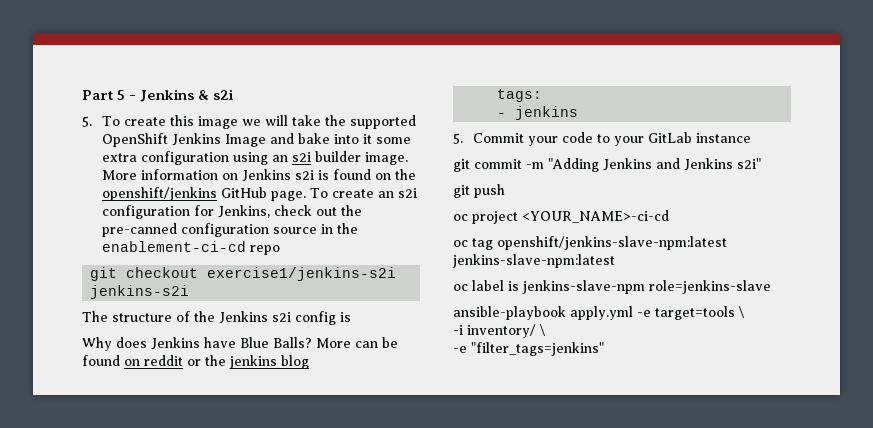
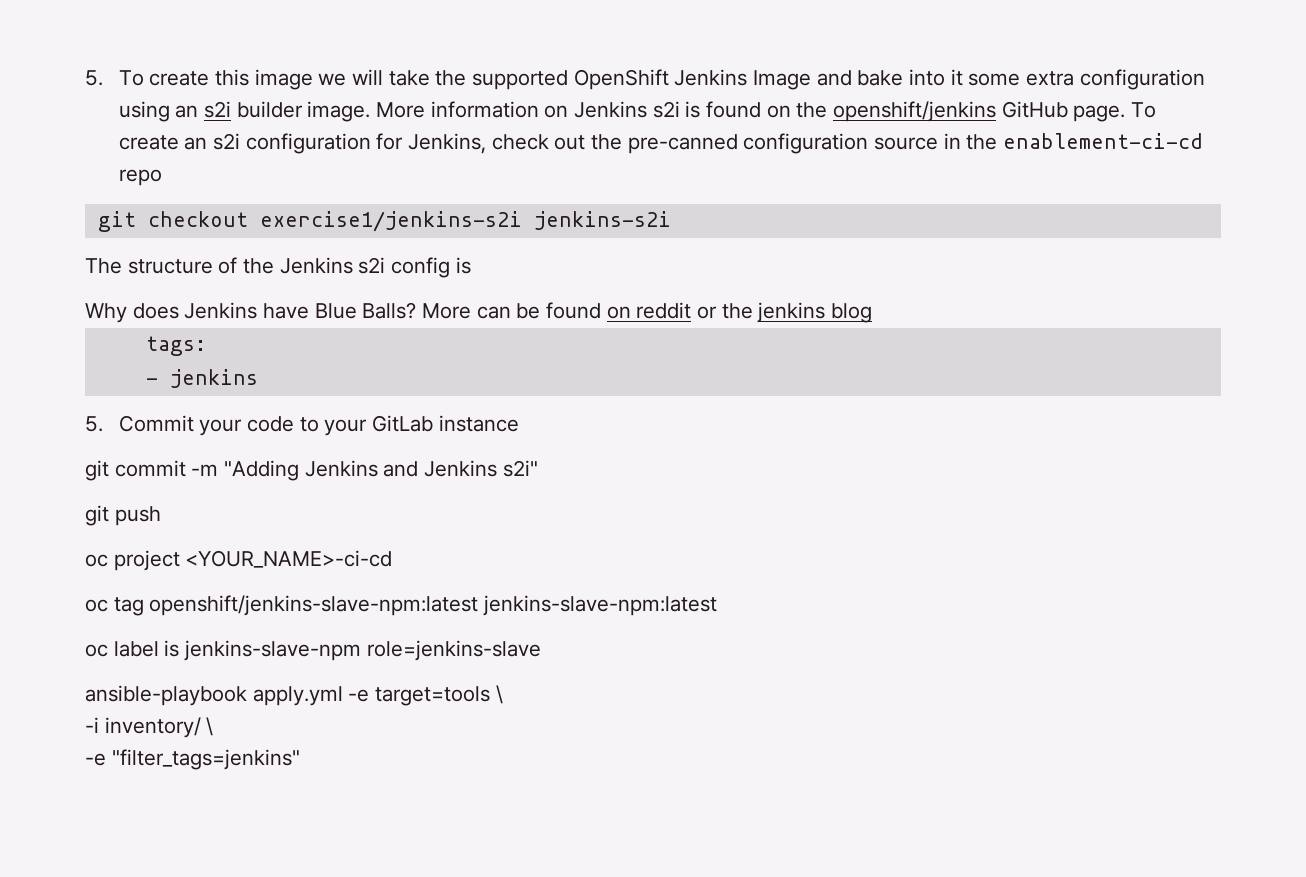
- Part 5 - Jenkins & s2i

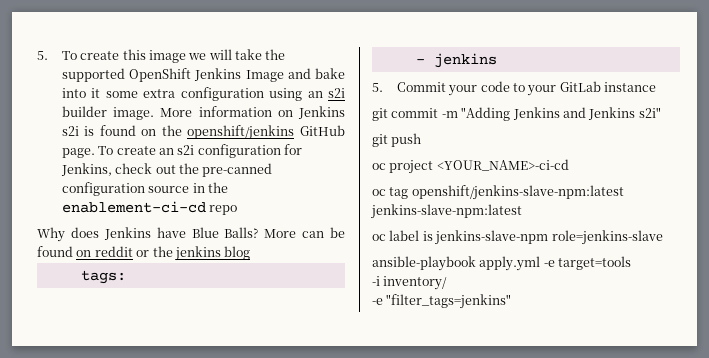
- git checkout exercise1/jenkins-s2i jenkins-s2i
- The structure of the Jenkins s2i config is
- ansible-playbook apply.yml -e target=tools \
+ ansible-playbook apply.yml -e target=tools
- -i inventory/ \
+ -i inventory/

